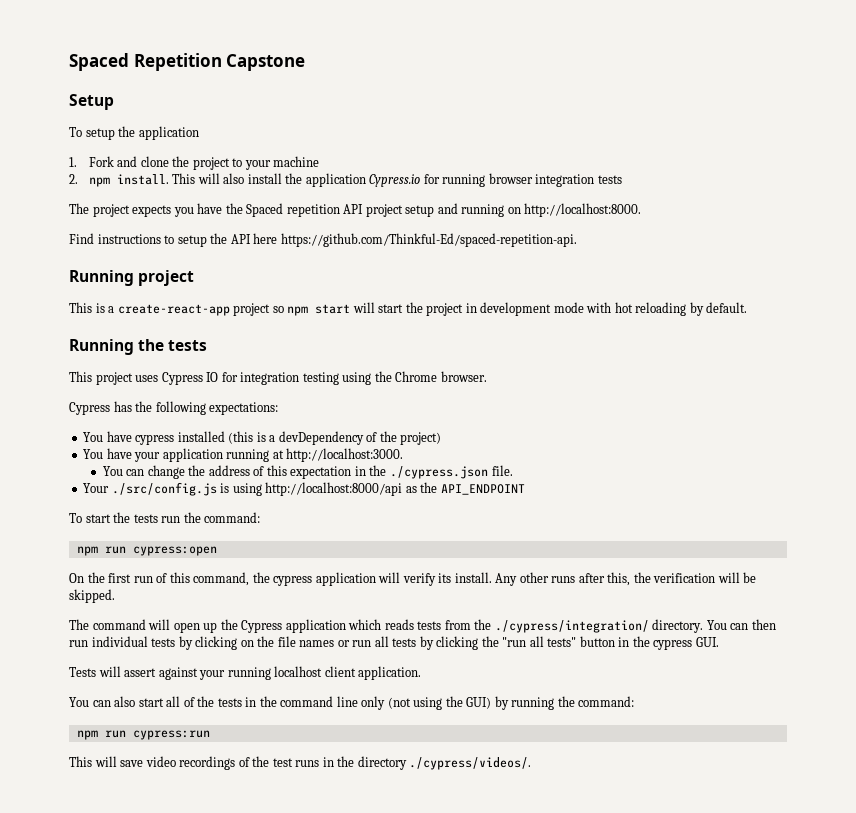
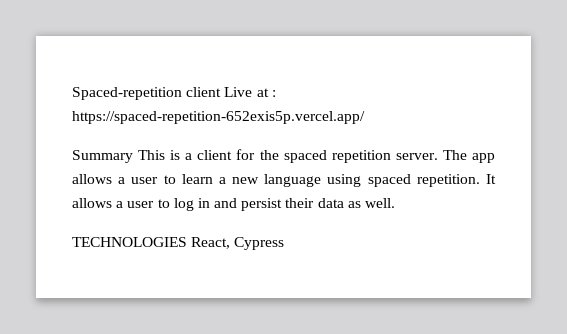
- Spaced Repetition Capstone
- Setup
- To setup the application
- 1. Fork and clone the project to your machine
- 2. npm install. This will also install the application Cypress.io for running browser integration tests
- The project expects you have the Spaced repetition API project setup and running on http://localhost:8000.
- Find instructions to setup the API here https://github.com/Thinkful-Ed/spaced-repetition-api.
- Running project
- This is a create-react-app project so npm start will start the project in development mode with hot reloading by default.
- Running the tests
- This project uses Cypress IO for integration testing using the Chrome browser.
- Cypress has the following expectations:
- You have cypress installed (this is a devDependency of the project)
- You have your application running at http://localhost:3000.
- You can change the address of this expectation in the ./cypress.json file.
- Your ./src/config.js is using http://localhost:8000/api as the API_ENDPOINT
- To start the tests run the command:
- npm run cypress:open
- On the first run of this command, the cypress application will verify its install. Any other runs after this, the verification will be skipped.
- The command will open up the Cypress application which reads tests from the ./cypress/integration/ directory. You can then run individual tests by clicking on the file names or run all tests by clicking the "run all tests" button in the cypress GUI.
- Tests will assert against your running localhost client application.
- You can also start all of the tests in the command line only (not using the GUI) by running the command:
- npm run cypress:run
- This will save video recordings of the test runs in the directory ./cypress/videos/.
+ Spaced-repetition client Live at : https://spaced-repetition-652exis5p.vercel.app/
+ Summary This is a client for the spaced repetition server. The app allows a user to learn a new language using spaced repetition. It allows a user to log in and persist their data as well.
+ TECHNOLOGIES React, Cypress

